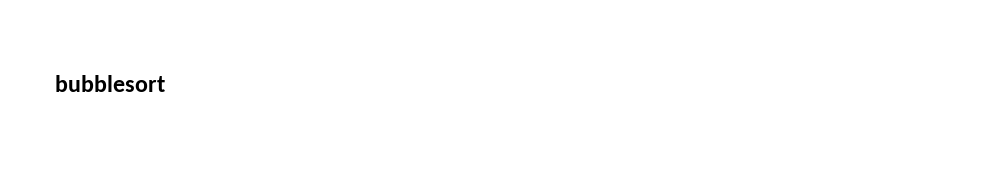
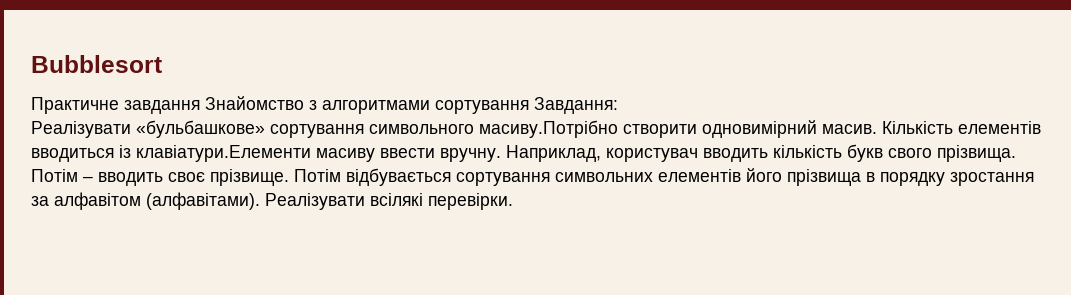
- bubblesort
+ Bubblesort
+ Практичне завдання Знайомство з алгоритмами сортування Завдання:
+ Реалізувати «бульбашкове» сортування символьного масиву.Потрібно створити одновимірний масив. Кількість елементів вводиться із клавіатури.Елементи масиву ввести вручну. Наприклад, користувач вводить кількість букв свого прізвища. Потім – вводить своє прізвище. Потім відбувається сортування символьних елементів його прізвища в порядку зростання за алфавітом (алфавітами). Реалізувати всілякі перевірки.

